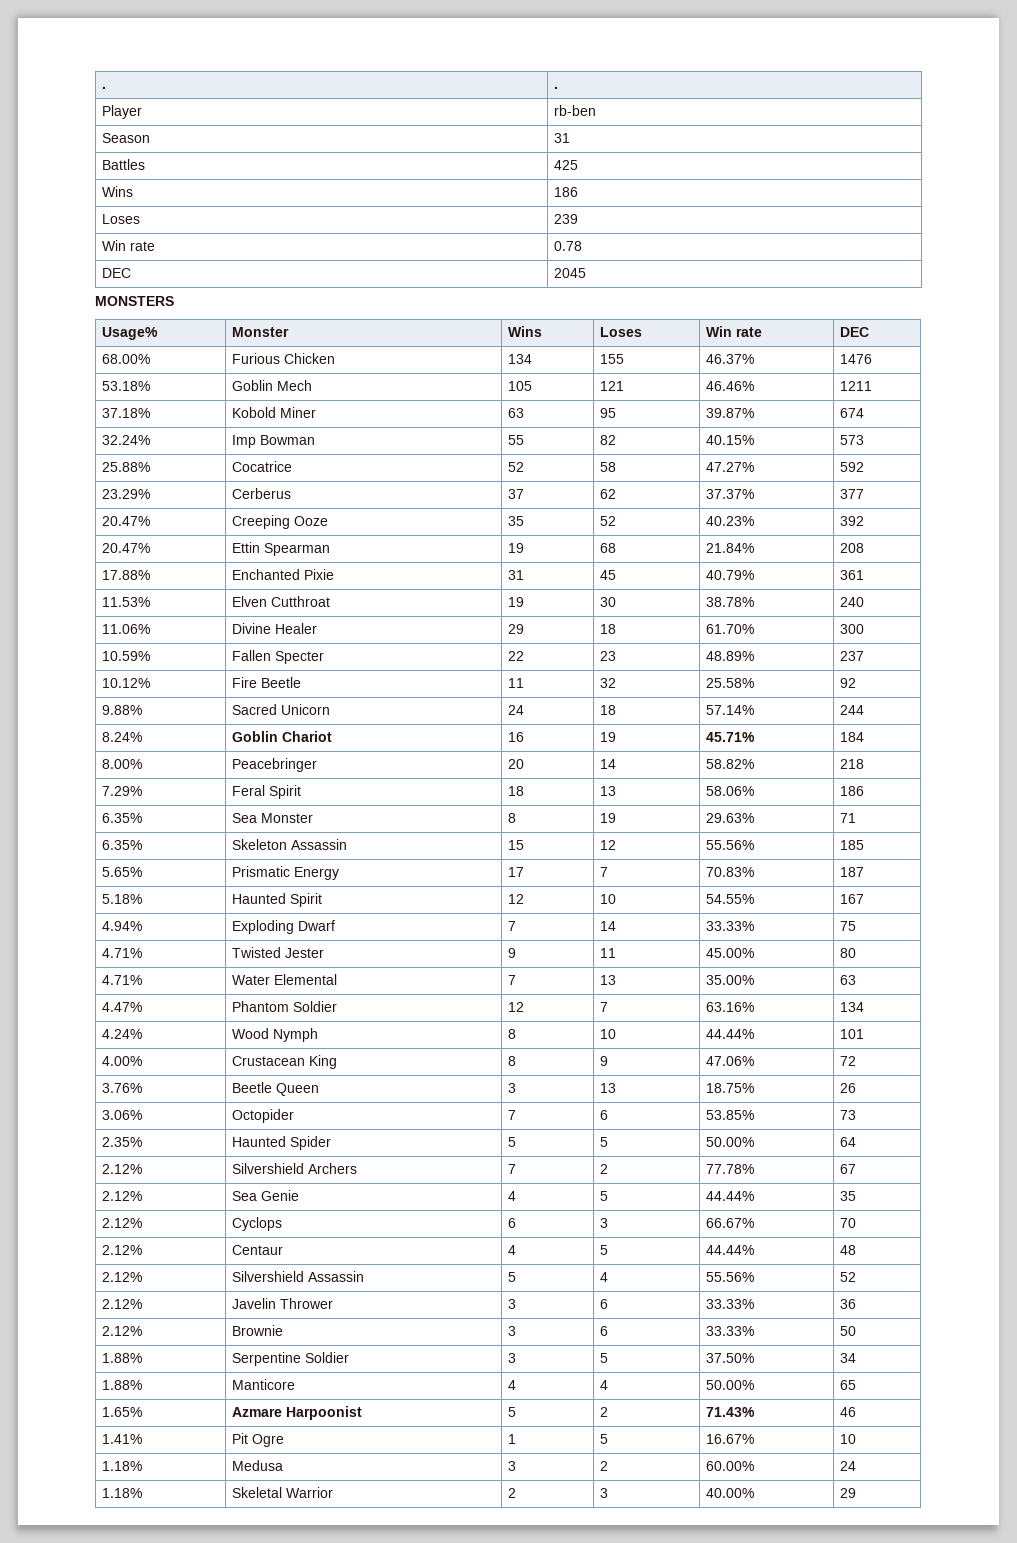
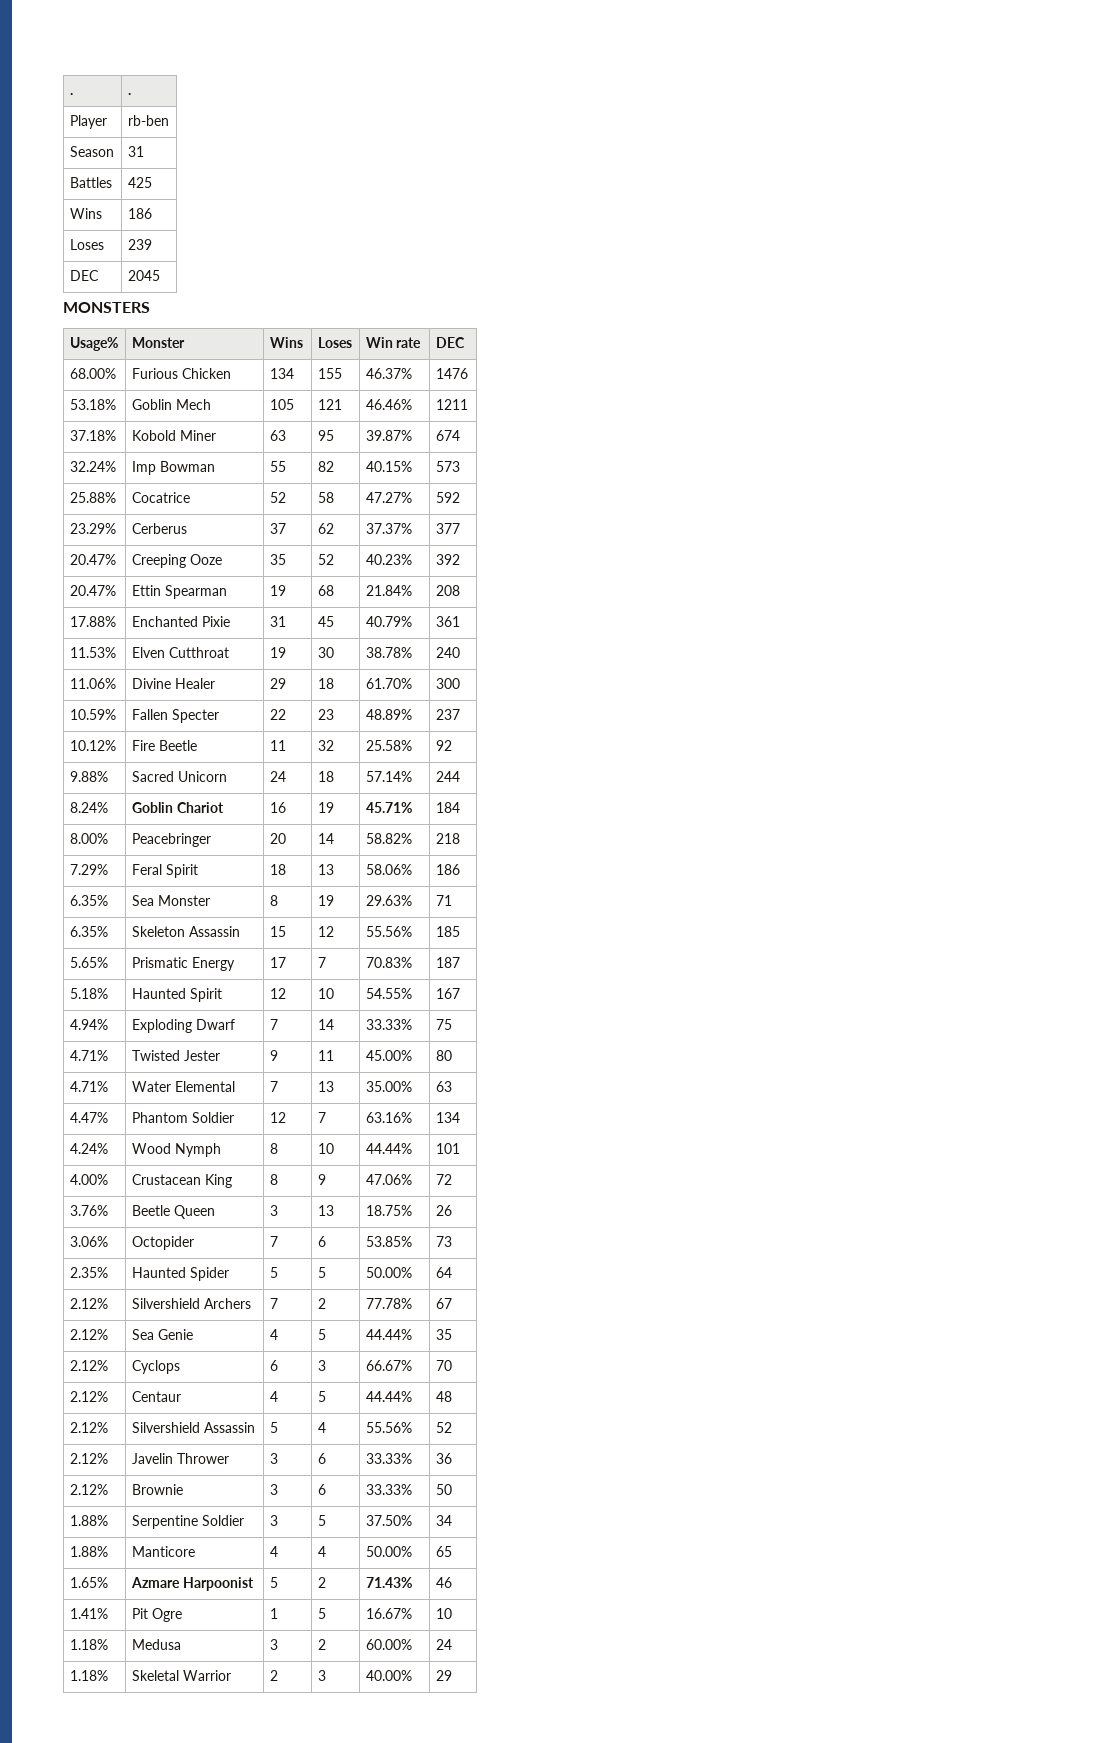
- Win rate | 0.78

